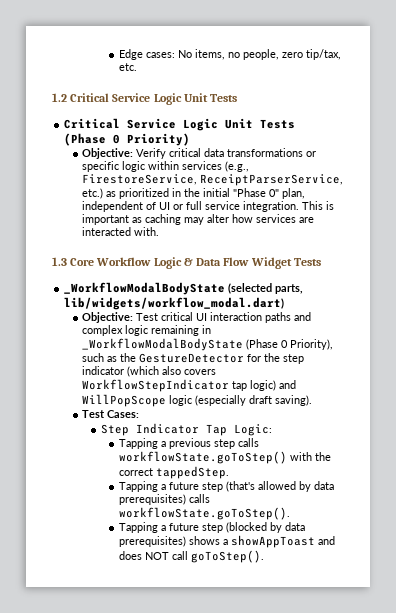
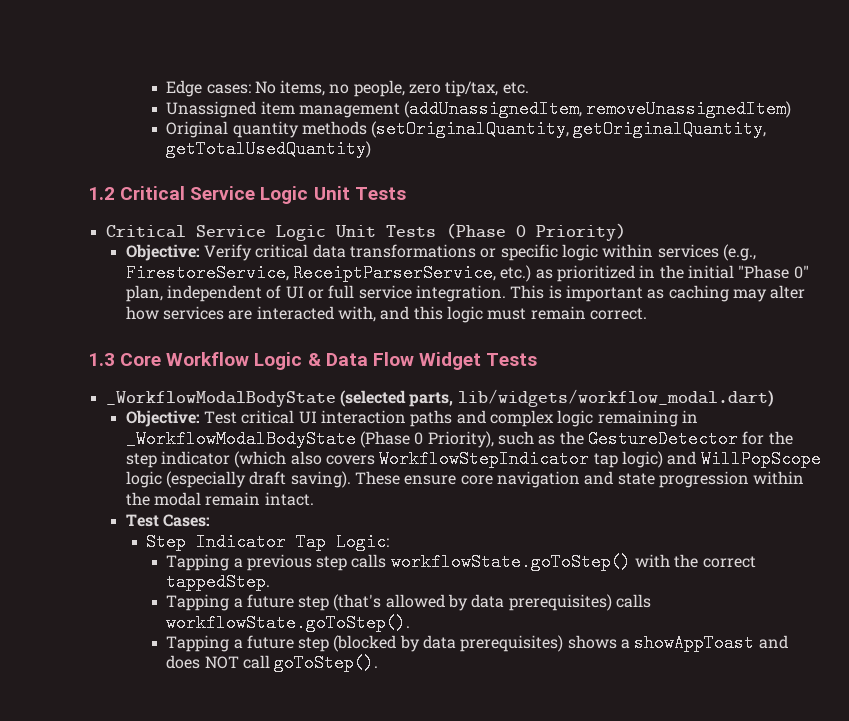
+ Unassigned item management (addUnassignedItem, removeUnassignedItem)
+ Original quantity methods (setOriginalQuantity, getOriginalQuantity, getTotalUsedQuantity)
- This is important as caching may alter how services are interacted with.
+ This is important as caching may alter how services are interacted with, and this logic must remain correct.
+ These ensure core navigation and state progression within the modal remain intact.

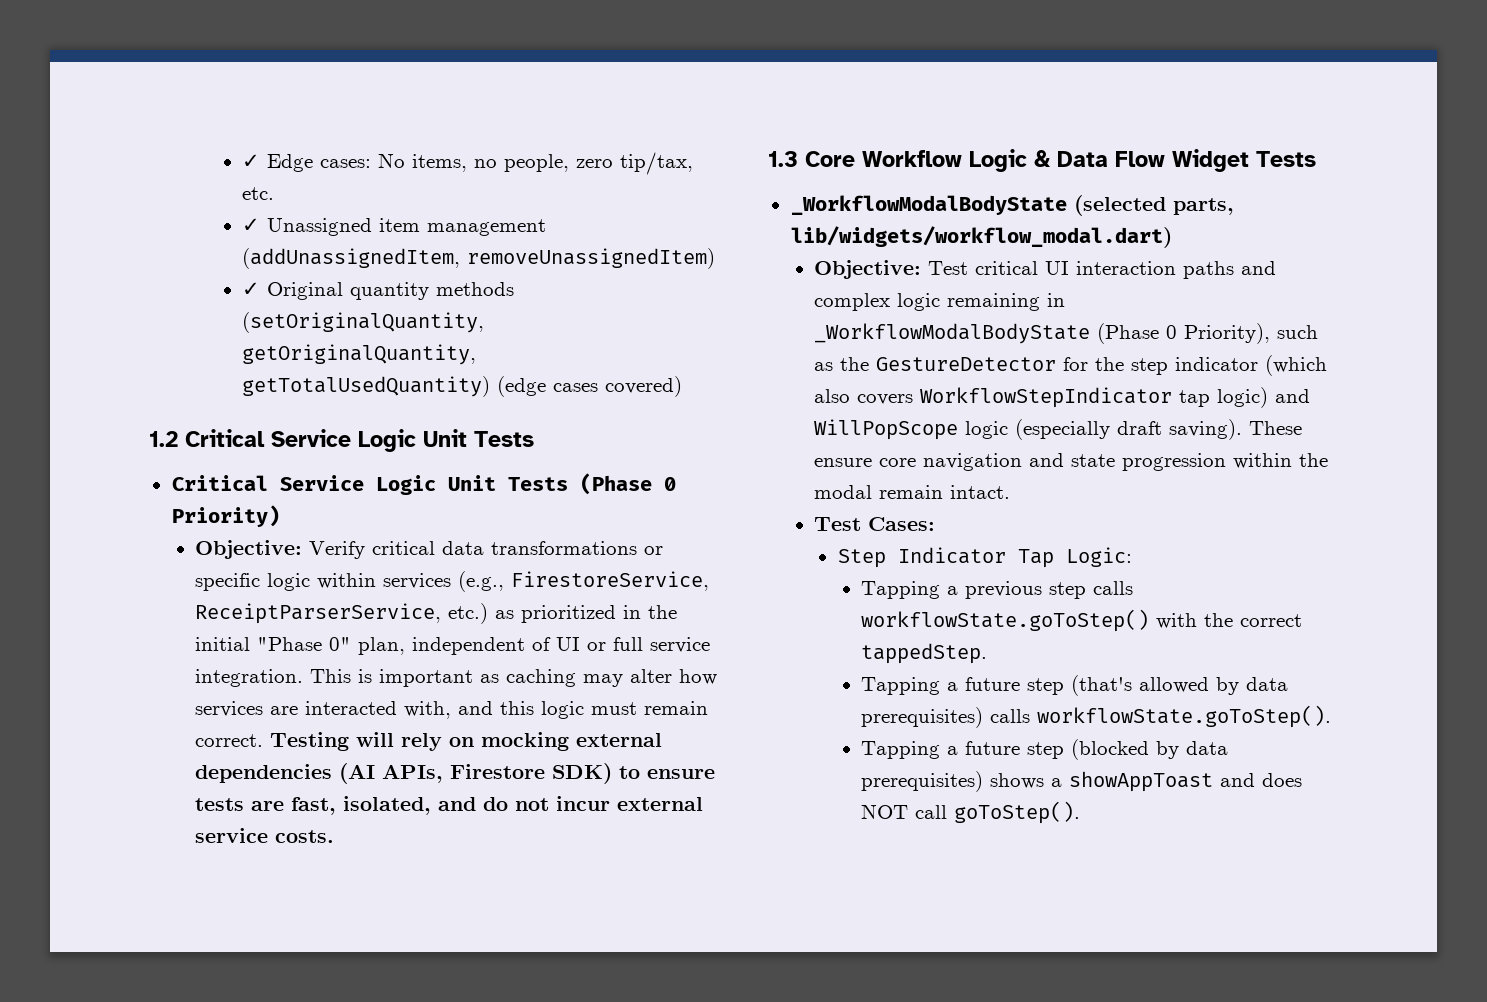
- Edge cases: No items, no people, zero tip/tax, etc.
+ ✓ Edge cases: No items, no people, zero tip/tax, etc.
- Unassigned item management (addUnassignedItem, removeUnassignedItem)
+ ✓ Unassigned item management (addUnassignedItem, removeUnassignedItem)
- Original quantity methods (setOriginalQuantity, getOriginalQuantity, getTotalUsedQuantity)
+ ✓ Original quantity methods (setOriginalQuantity, getOriginalQuantity, getTotalUsedQuantity) (edge cases covered)
+ Testing will rely on mocking external dependencies (AI APIs, Firestore SDK) to ensure tests are fast, isolated, and do not incur external service costs.

